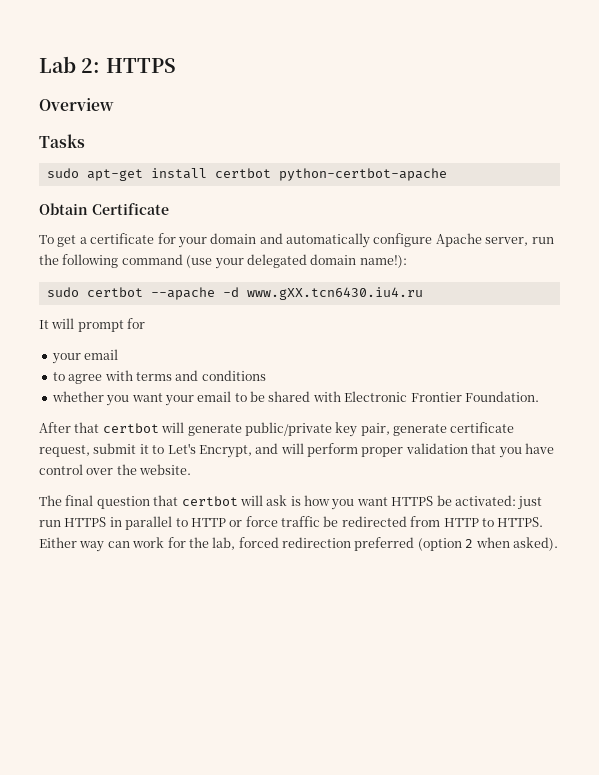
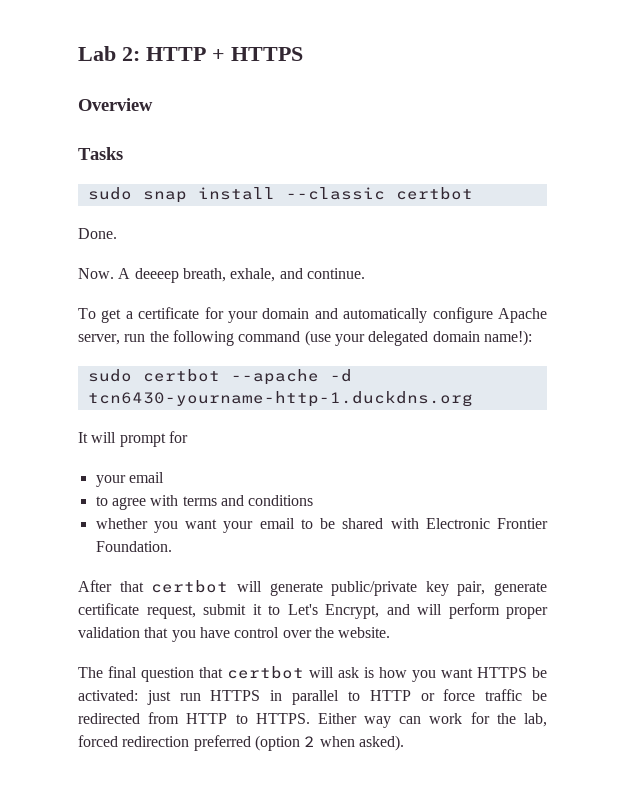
- Lab 2: HTTPS
+ Lab 2: HTTP + HTTPS
- sudo apt-get install certbot python-certbot-apache
- Obtain Certificate
+ sudo snap install --classic certbot
+ Done.
+ Now. A deeeep breath, exhale, and continue.
- sudo certbot --apache -d www.gXX.tcn6430.iu4.ru
+ sudo certbot --apache -d tcn6430-yourname-http-1.duckdns.org

